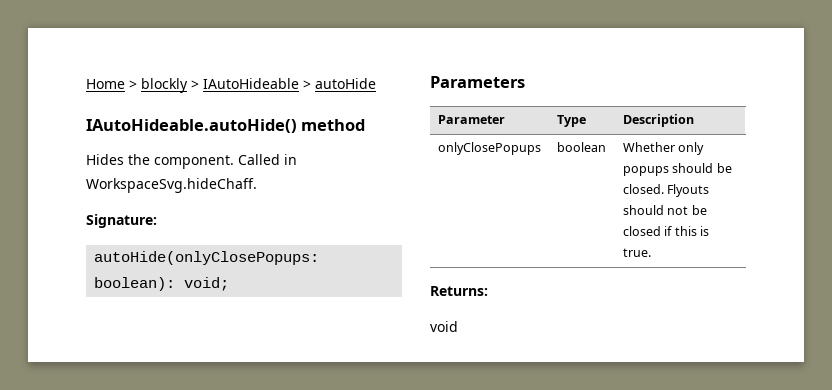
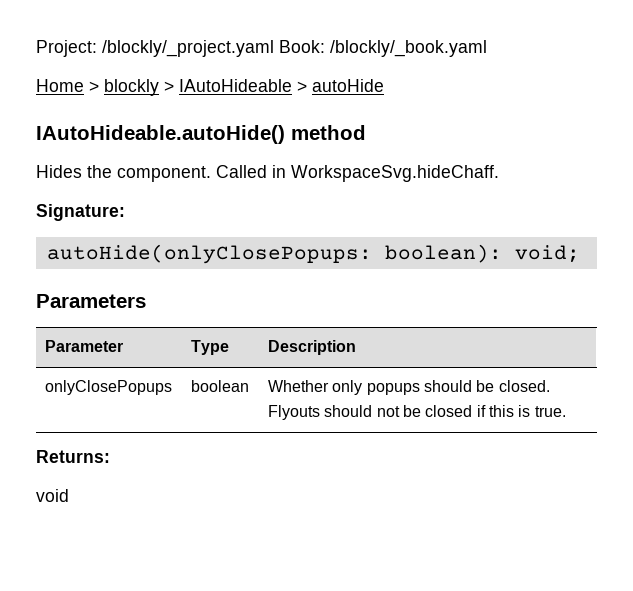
+ Project: /blockly/_project.yaml Book: /blockly/_book.yaml

